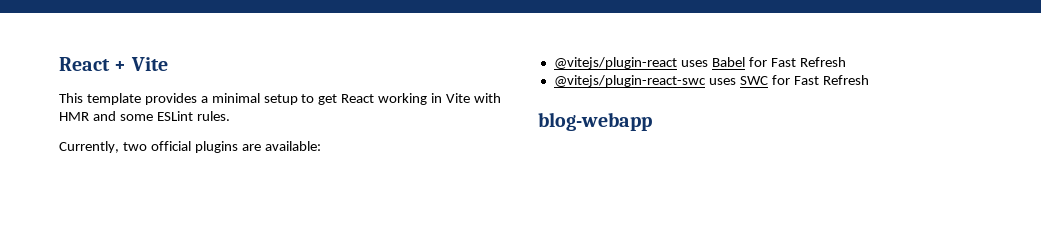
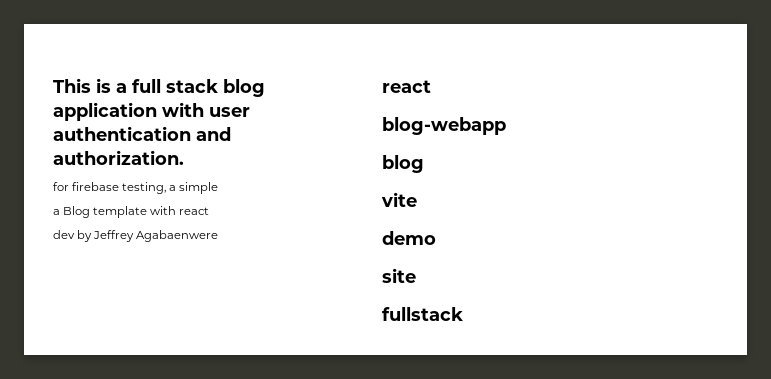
- React + Vite
- This template provides a minimal setup to get React working in Vite with HMR and some ESLint rules.
- Currently, two official plugins are available:
- @vitejs/plugin-react uses Babel for Fast Refresh
- @vitejs/plugin-react-swc uses SWC for Fast Refresh
+ This is a full stack blog application with user authentication and authorization.
+ for firebase testing, a simple
+ a Blog template with react
+ dev by Jeffrey Agabaenwere
+ react
  blog-webapp
+ blog
+ vite
+ demo
+ site
+ fullstack

